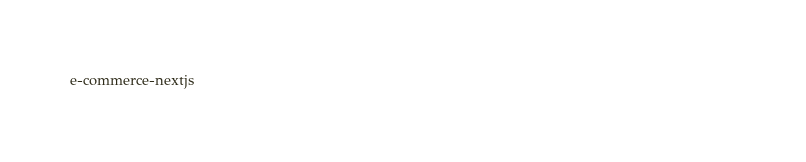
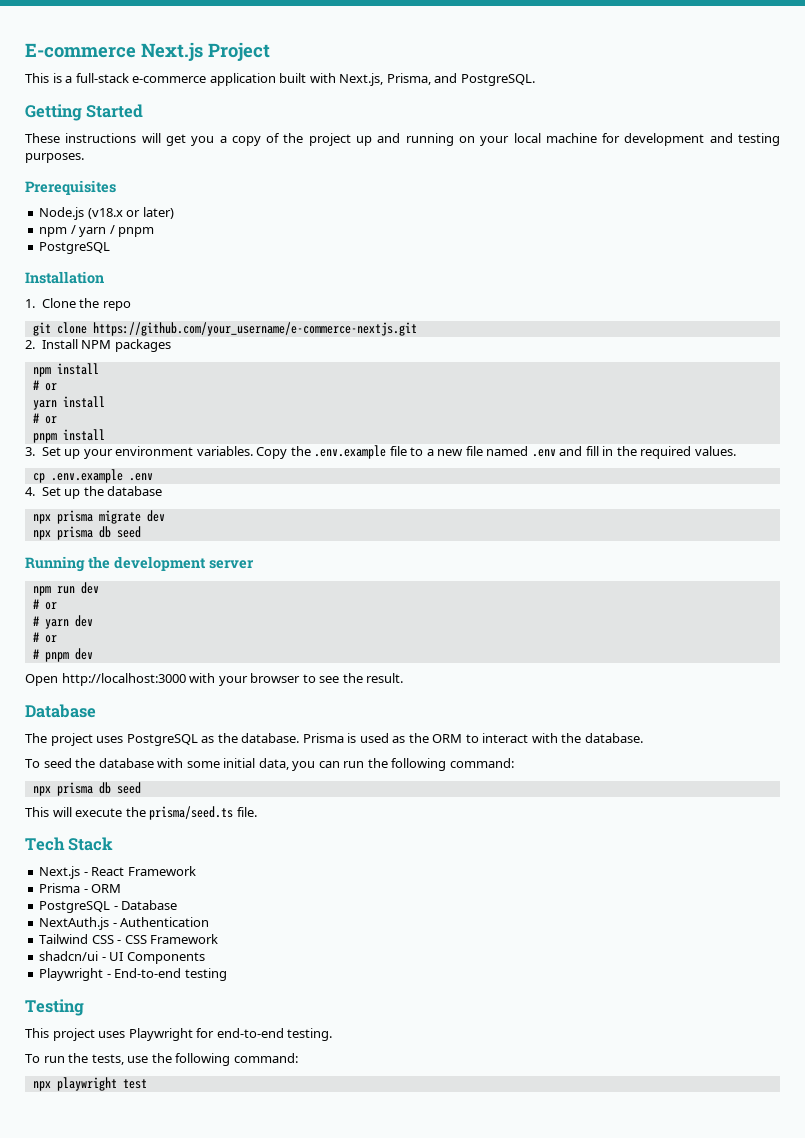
- e-commerce-nextjs
+ E-commerce Next.js Project
+ This is a full-stack e-commerce application built with Next.js, Prisma, and PostgreSQL.
+ Getting Started
+ These instructions will get you a copy of the project up and running on your local machine for development and testing purposes.
+ Prerequisites
+ Node.js (v18.x or later)
+ npm / yarn / pnpm
+ PostgreSQL
+ Installation
+ 1. Clone the repo
+ git clone https://github.com/your_username/e-commerce-nextjs.git
+ 2. Install NPM packages
+ npm install
+ # or
+ yarn install
+ # or
+ pnpm install
+ 3. Set up your environment variables. Copy the .env.example file to a new file named .env and fill in the required values.
+ cp .env.example .env
+ 4. Set up the database
+ npx prisma migrate dev
+ npx prisma db seed
+ Running the development server
+ npm run dev
+ # or
+ # yarn dev
+ # or
+ # pnpm dev
+ Open http://localhost:3000 with your browser to see the result.
+ Database
+ The project uses PostgreSQL as the database. Prisma is used as the ORM to interact with the database.
+ To seed the database with some initial data, you can run the following command:
+ npx prisma db seed
+ This will execute the prisma/seed.ts file.
+ Tech Stack
+ Next.js - React Framework
+ Prisma - ORM
+ PostgreSQL - Database
+ NextAuth.js - Authentication
+ Tailwind CSS - CSS Framework
+ shadcn/ui - UI Components
+ Playwright - End-to-end testing
+ Testing
+ This project uses Playwright for end-to-end testing.
+ To run the tests, use the following command:
+ npx playwright test

